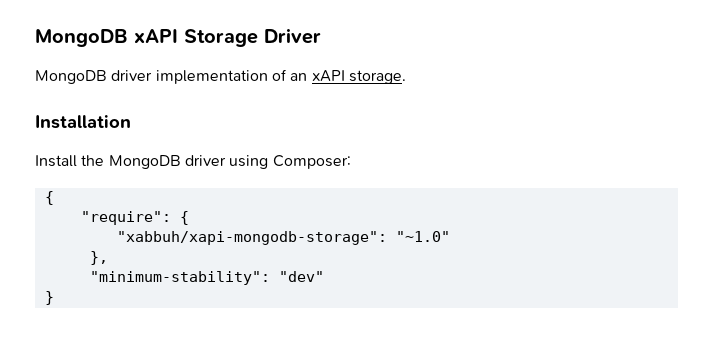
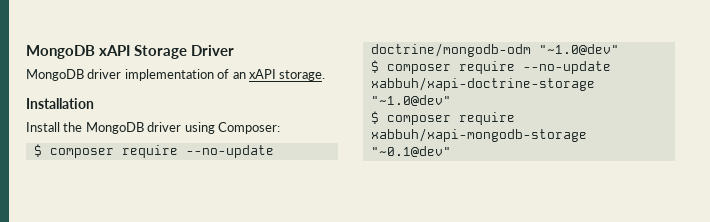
  Install the MongoDB driver using Composer:
- {
- "require": {
- "xabbuh/xapi-mongodb-storage": "~1.0"
- },
- "minimum-stability": "dev"
- }
+ $ composer require --no-update doctrine/mongodb-odm "~1.0@dev"
+ $ composer require --no-update xabbuh/xapi-doctrine-storage "~1.0@dev"
+ $ composer require xabbuh/xapi-mongodb-storage "~0.1@dev"

